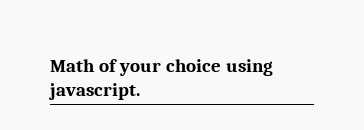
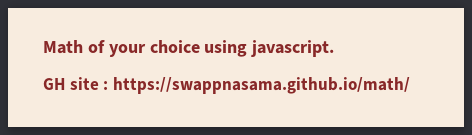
+ GH site : https://swappnasama.github.io/math/

